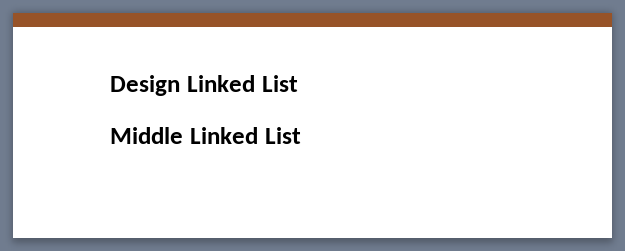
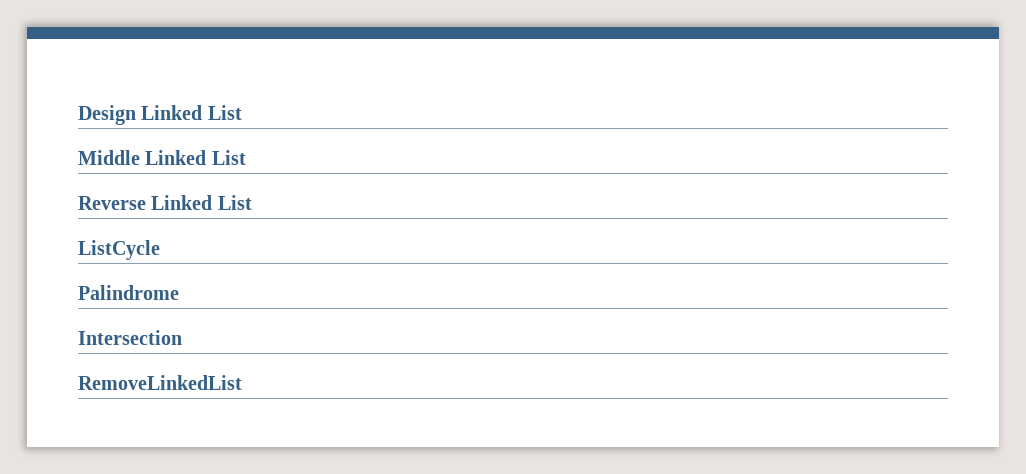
+ Reverse Linked List
+ ListCycle
+ Palindrome
+ Intersection
+ RemoveLinkedList

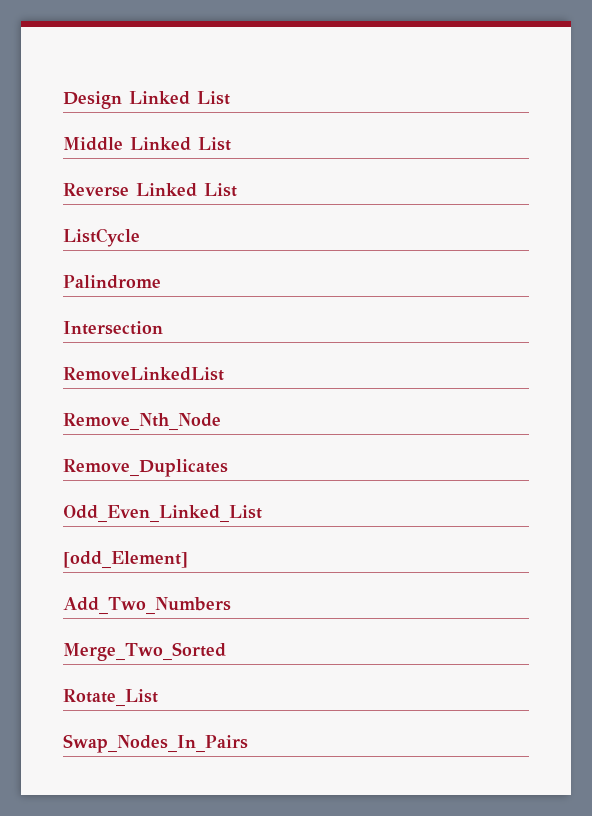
+ Remove_Nth_Node
+ Remove_Duplicates
+ Odd_Even_Linked_List
+ [odd_Element]
+ Add_Two_Numbers
+ Merge_Two_Sorted
+ Rotate_List
+ Swap_Nodes_In_Pairs

